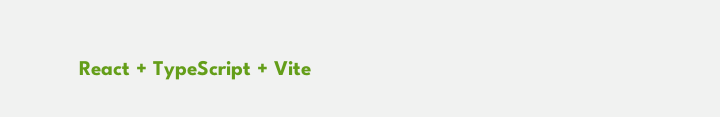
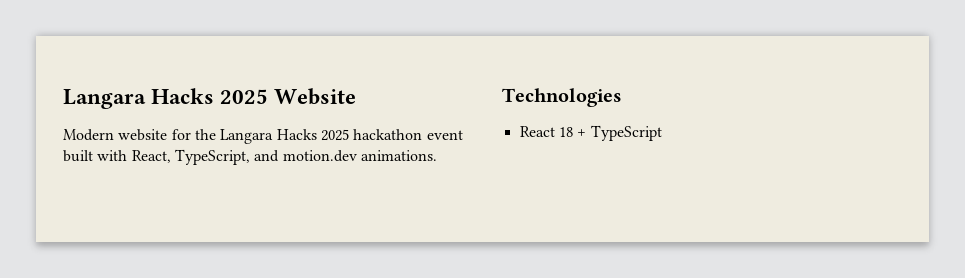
- React + TypeScript + Vite
+ Langara Hacks 2025 Website
+ Modern website for the Langara Hacks 2025 hackathon event built with React, TypeScript, and motion.dev animations.
+ Technologies
+ React 18 + TypeScript

